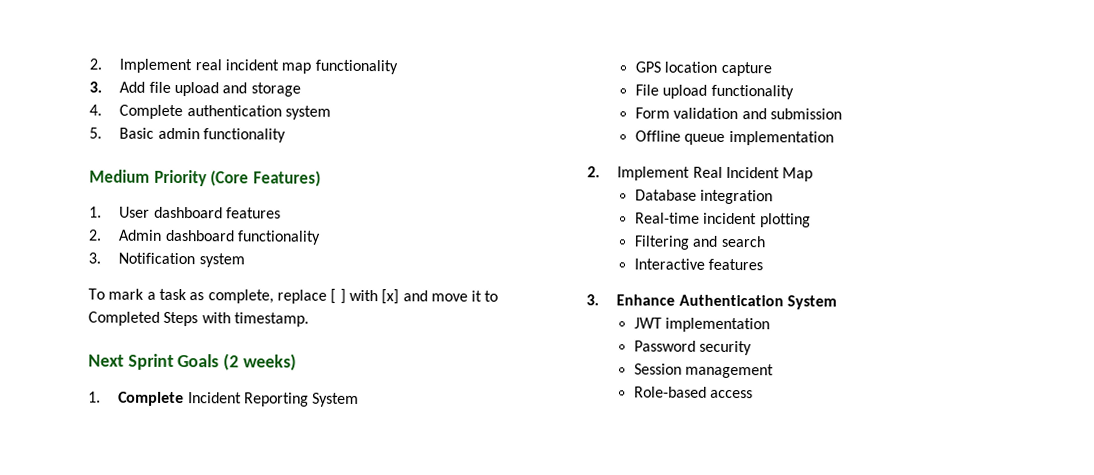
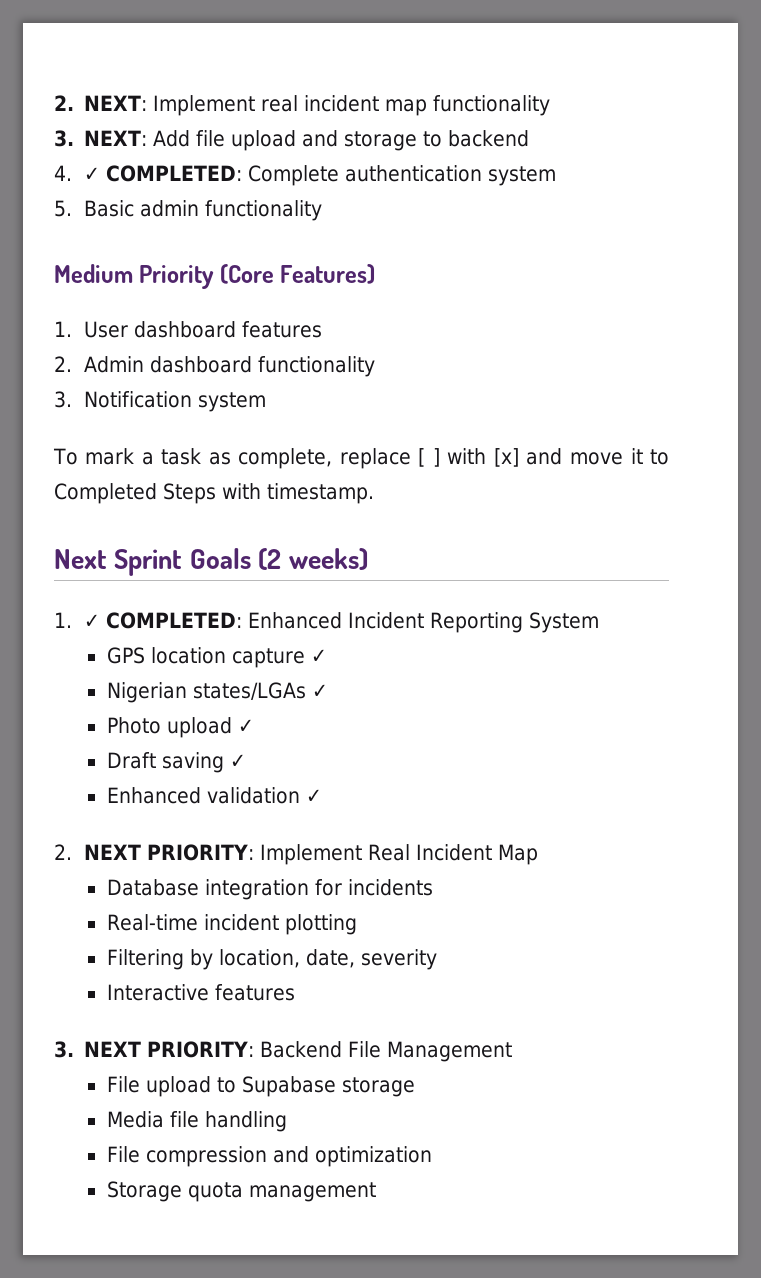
- 2. Implement real incident map functionality
+ 2. NEXT: Implement real incident map functionality
- 3. Add file upload and storage
+ 3. NEXT: Add file upload and storage to backend
- 4. Complete authentication system
+ 4. ✓ COMPLETED: Complete authentication system
- 1. Complete Incident Reporting System
+ 1. ✓ COMPLETED: Enhanced Incident Reporting System
- GPS location capture
- File upload functionality
- Form validation and submission
- Offline queue implementation
- 2. Implement Real Incident Map
+ GPS location capture ✓
+ Nigerian states/LGAs ✓
+ Photo upload ✓
+ Draft saving ✓
+ Enhanced validation ✓
+ 2. NEXT PRIORITY: Implement Real Incident Map
- Database integration
+ Database integration for incidents
- Filtering and search
+ Filtering by location, date, severity
- 3. Enhance Authentication System
- JWT implementation
- Password security
- Session management
+ 3. NEXT PRIORITY: Backend File Management
+ File upload to Supabase storage
+ Media file handling
+ File compression and optimization
+ Storage quota management
- Role-based access

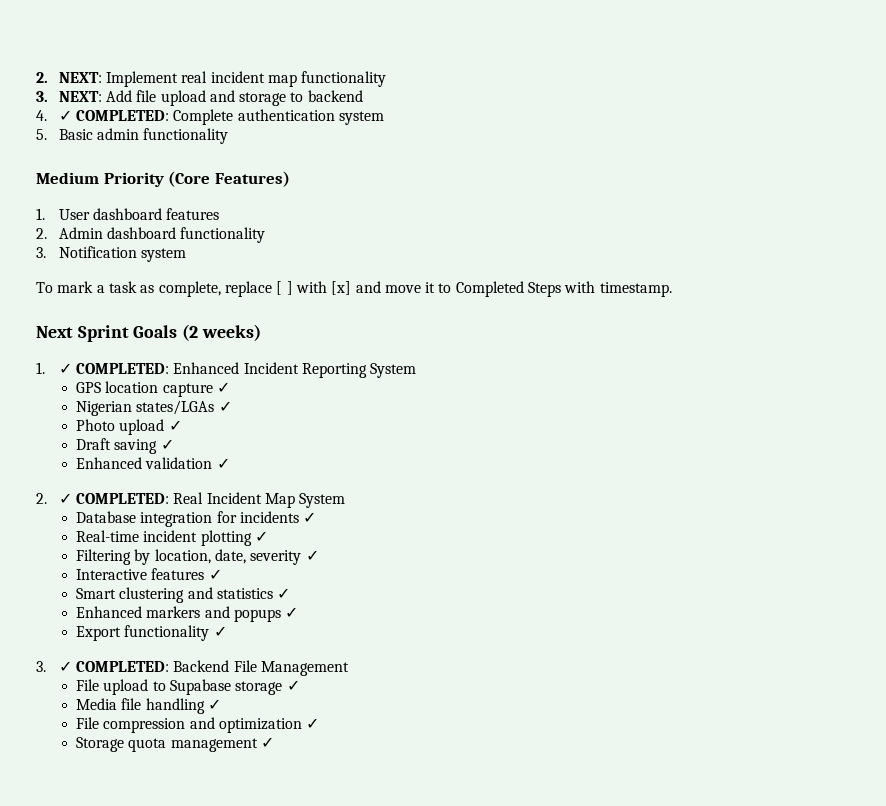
- 2. NEXT PRIORITY: Implement Real Incident Map
+ 2. ✓ COMPLETED: Real Incident Map System
- Database integration for incidents
+ Database integration for incidents ✓
- Real-time incident plotting
+ Real-time incident plotting ✓
- Filtering by location, date, severity
+ Filtering by location, date, severity ✓
- Interactive features
- 3. NEXT PRIORITY: Backend File Management
+ Interactive features ✓
+ Smart clustering and statistics ✓
+ Enhanced markers and popups ✓
+ Export functionality ✓
+ 3. ✓ COMPLETED: Backend File Management
- File upload to Supabase storage
+ File upload to Supabase storage ✓
- Media file handling
+ Media file handling ✓
- File compression and optimization
+ File compression and optimization ✓
- Storage quota management
+ Storage quota management ✓

